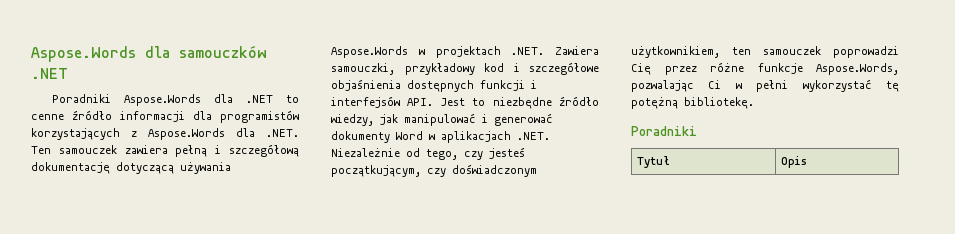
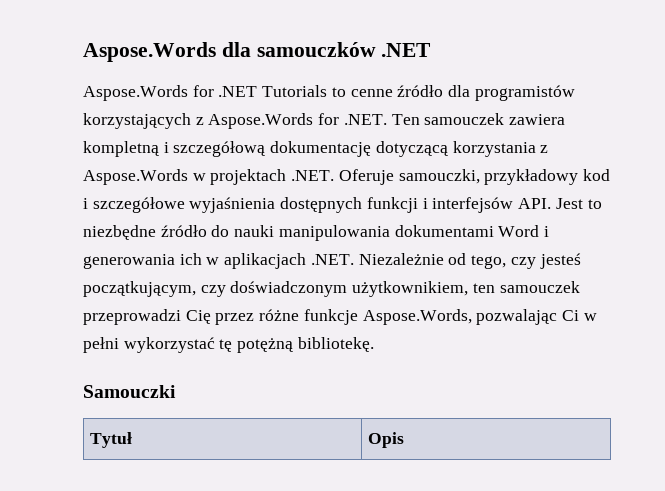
- Poradniki Aspose.Words dla .NET to cenne źródło informacji dla programistów korzystających z Aspose.Words dla .NET. Ten samouczek zawiera pełną i szczegółową dokumentację dotyczącą używania Aspose.Words w projektach .NET. Zawiera samouczki, przykładowy kod i szczegółowe objaśnienia dostępnych funkcji i interfejsów API. Jest to niezbędne źródło wiedzy, jak manipulować i generować dokumenty Word w aplikacjach .NET. Niezależnie od tego, czy jesteś początkującym, czy doświadczonym użytkownikiem, ten samouczek poprowadzi Cię przez różne funkcje Aspose.Words, pozwalając Ci w pełni wykorzystać tę potężną bibliotekę.
- Poradniki
+ Aspose.Words for .NET Tutorials to cenne źródło dla programistów korzystających z Aspose.Words for .NET. Ten samouczek zawiera kompletną i szczegółową dokumentację dotyczącą korzystania z Aspose.Words w projektach .NET. Oferuje samouczki, przykładowy kod i szczegółowe wyjaśnienia dostępnych funkcji i interfejsów API. Jest to niezbędne źródło do nauki manipulowania dokumentami Word i generowania ich w aplikacjach .NET. Niezależnie od tego, czy jesteś początkującym, czy doświadczonym użytkownikiem, ten samouczek przeprowadzi Cię przez różne funkcje Aspose.Words, pozwalając Ci w pełni wykorzystać tę potężną bibliotekę.
+ Samouczki

